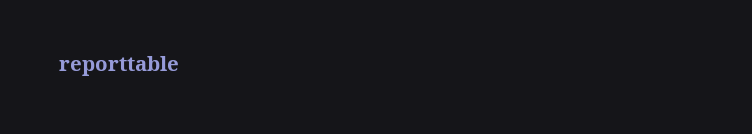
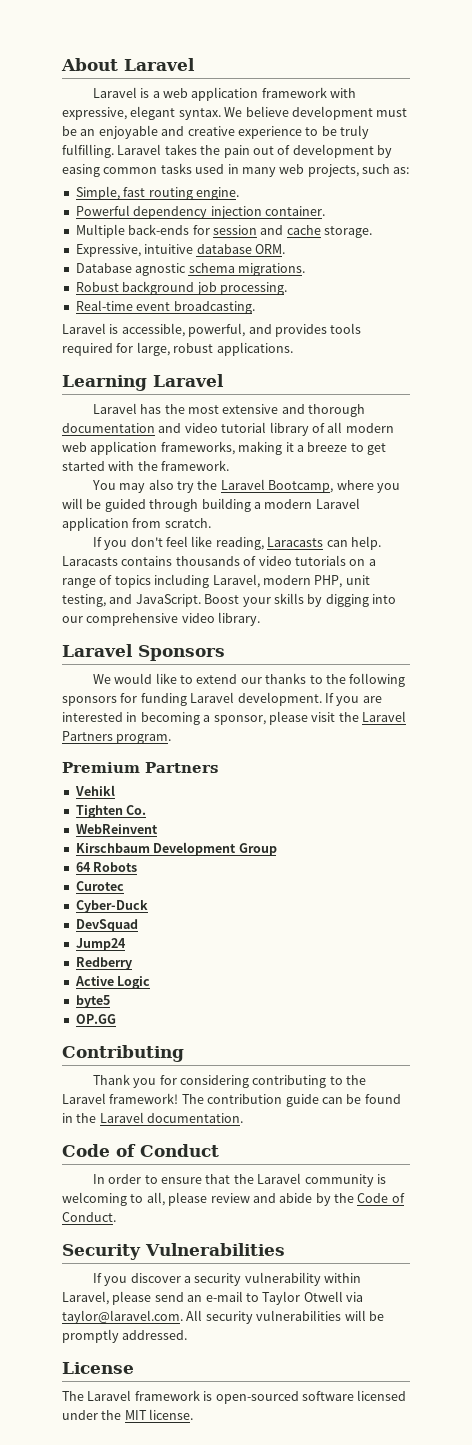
- reporttable
+ About Laravel
+ Laravel is a web application framework with expressive, elegant syntax. We believe development must be an enjoyable and creative experience to be truly fulfilling. Laravel takes the pain out of development by easing common tasks used in many web projects, such as:
+ Simple, fast routing engine.
+ Powerful dependency injection container.
+ Multiple back-ends for session and cache storage.
+ Expressive, intuitive database ORM.
+ Database agnostic schema migrations.
+ Robust background job processing.
+ Real-time event broadcasting.
+ Laravel is accessible, powerful, and provides tools required for large, robust applications.
+ Learning Laravel
+ Laravel has the most extensive and thorough documentation and video tutorial library of all modern web application frameworks, making it a breeze to get started with the framework.
+ You may also try the Laravel Bootcamp, where you will be guided through building a modern Laravel application from scratch.
+ If you don't feel like reading, Laracasts can help. Laracasts contains thousands of video tutorials on a range of topics including Laravel, modern PHP, unit testing, and JavaScript. Boost your skills by digging into our comprehensive video library.
+ Laravel Sponsors
+ We would like to extend our thanks to the following sponsors for funding Laravel development. If you are interested in becoming a sponsor, please visit the Laravel Partners program.
+ Premium Partners
+ Vehikl
+ Tighten Co.
+ WebReinvent
+ Kirschbaum Development Group
+ 64 Robots
+ Curotec
+ Cyber-Duck
+ DevSquad
+ Jump24
+ Redberry
+ Active Logic
+ byte5
+ OP.GG
+ Contributing
+ Thank you for considering contributing to the Laravel framework! The contribution guide can be found in the Laravel documentation.
+ Code of Conduct
+ In order to ensure that the Laravel community is welcoming to all, please review and abide by the Code of Conduct.
+ Security Vulnerabilities
+ If you discover a security vulnerability within Laravel, please send an e-mail to Taylor Otwell via taylor@laravel.com. All security vulnerabilities will be promptly addressed.
+ License
+ The Laravel framework is open-sourced software licensed under the MIT license.

